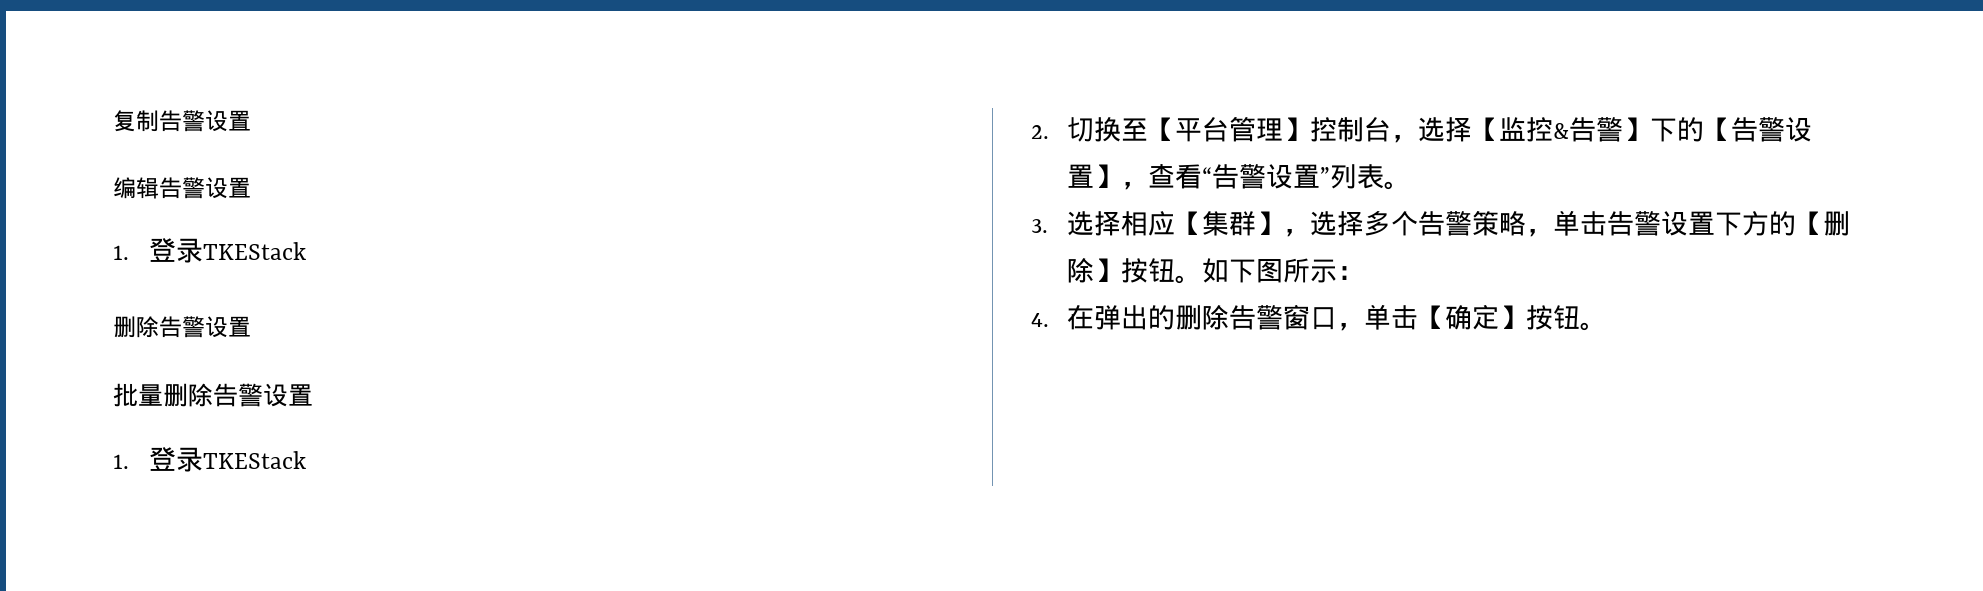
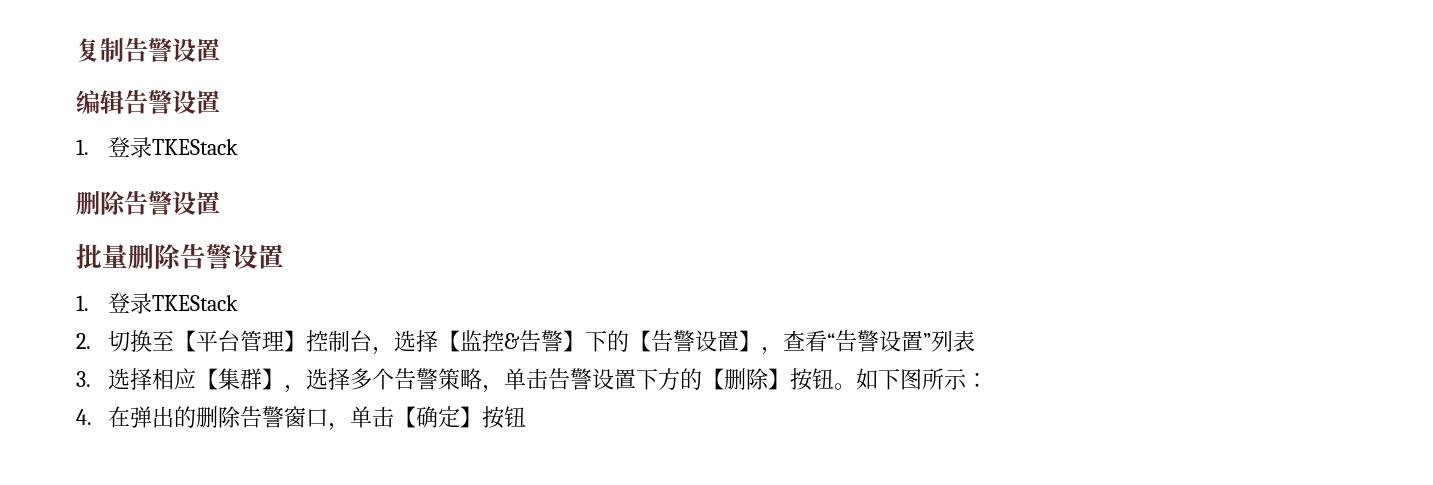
- 2.切换至【平台管理】控制台，选择【监控&告警】下的【告警设置】，查看“告警设置”列表。
+ 2.切换至【平台管理】控制台，选择【监控&告警】下的【告警设置】，查看“告警设置”列表
- 4.在弹出的删除告警窗口，单击【确定】按钮。
+ 4.在弹出的删除告警窗口，单击【确定】按钮

